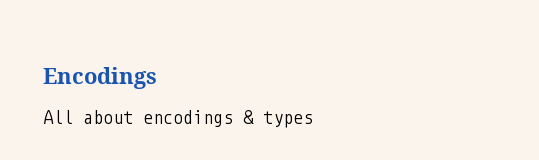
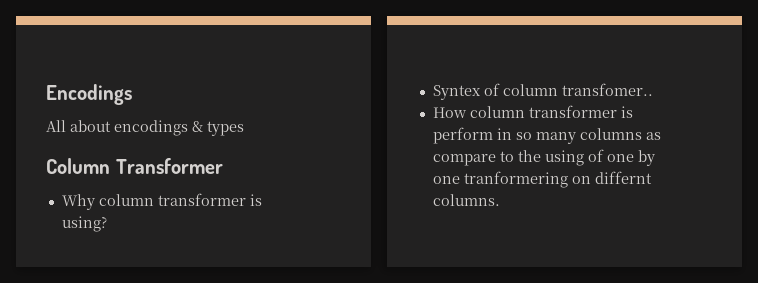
+ Column Transformer
+ Why column transformer is using?
+ Syntex of column transfomer..
+ How column transformer is perform in so many columns as compare to the using of one by one tranformering on differnt columns.

